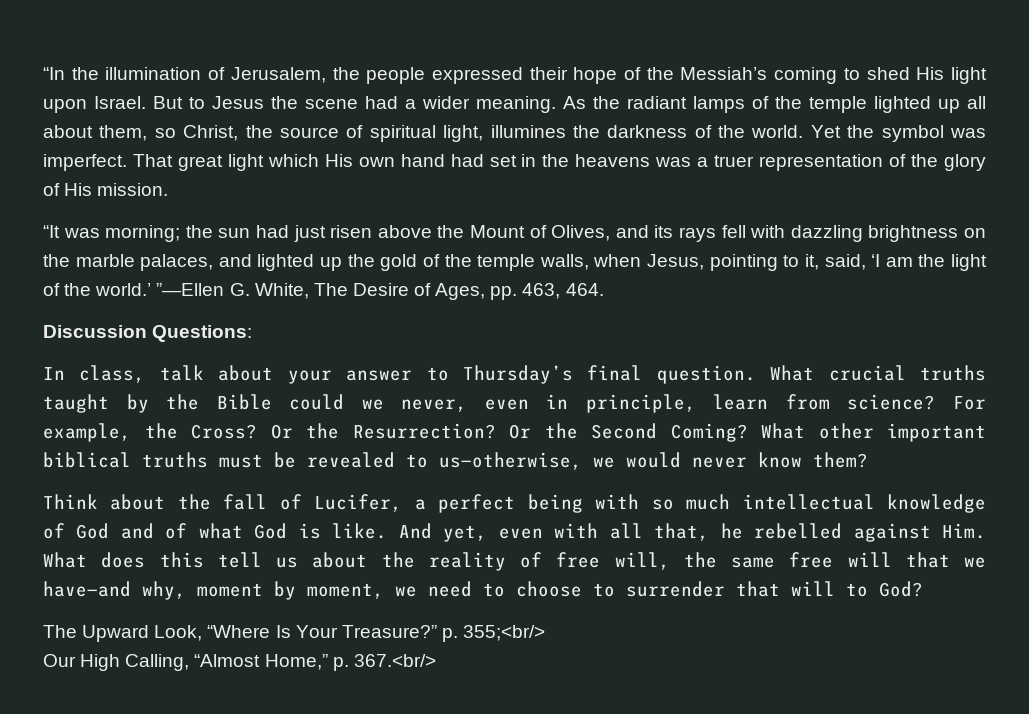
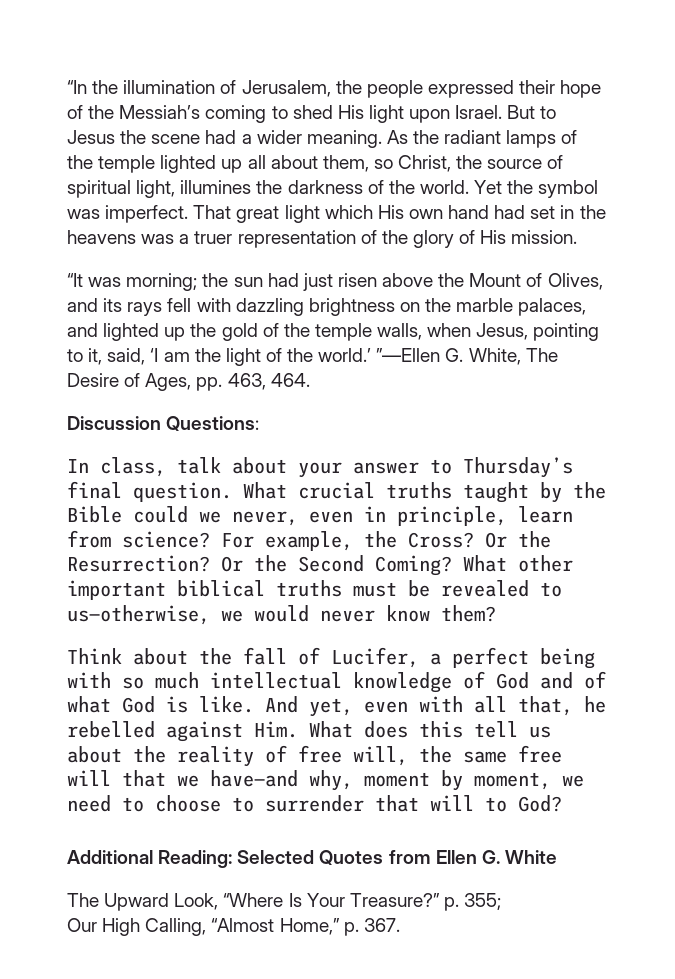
+ Additional Reading: Selected Quotes from Ellen G. White
- The Upward Look, “Where Is Your Treasure?” p. 355;<br/>
+ The Upward Look, “Where Is Your Treasure?” p. 355;
- Our High Calling, “Almost Home,” p. 367.<br/>
+ Our High Calling, “Almost Home,” p. 367.

